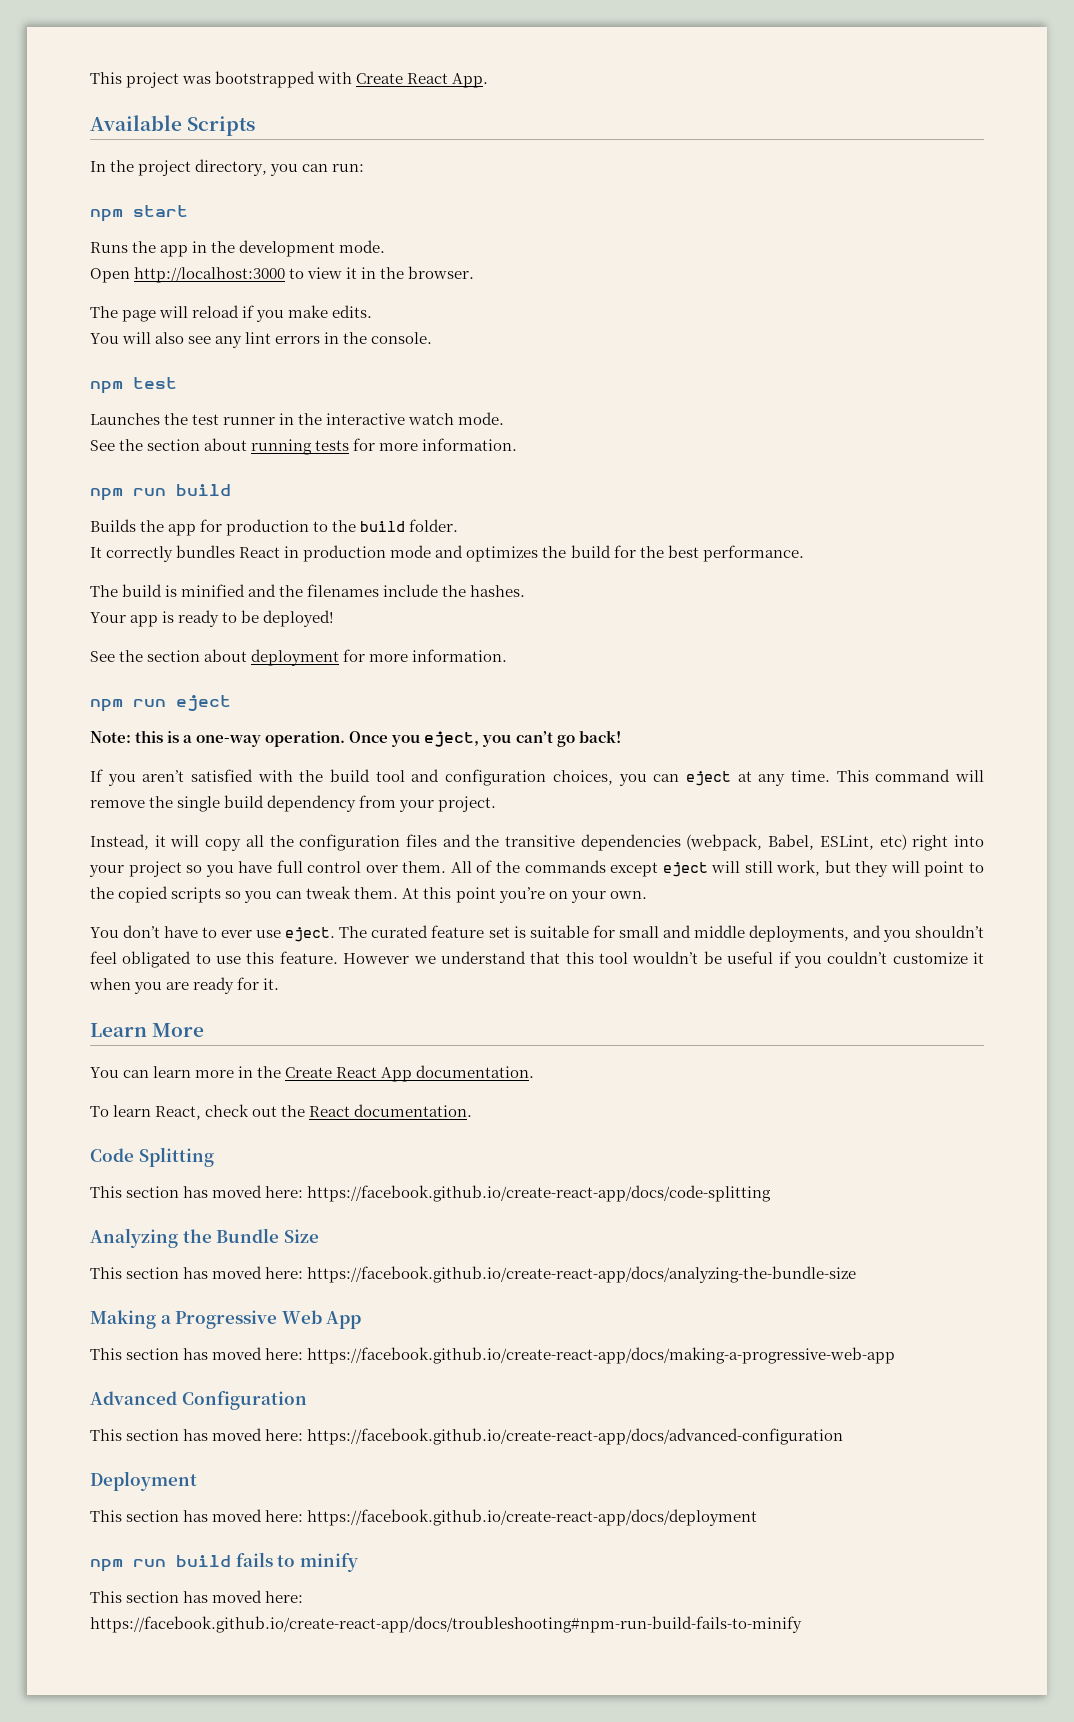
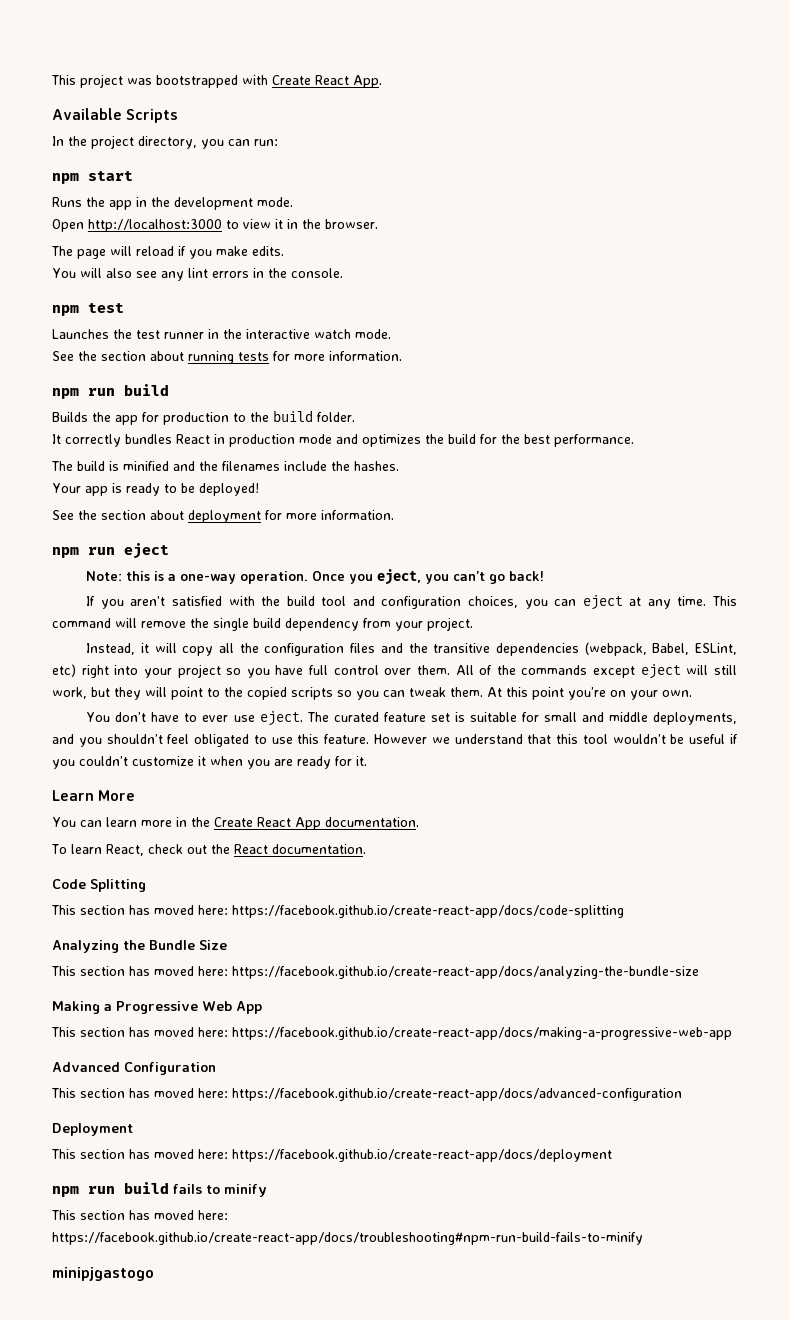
+ minipjgastogo

